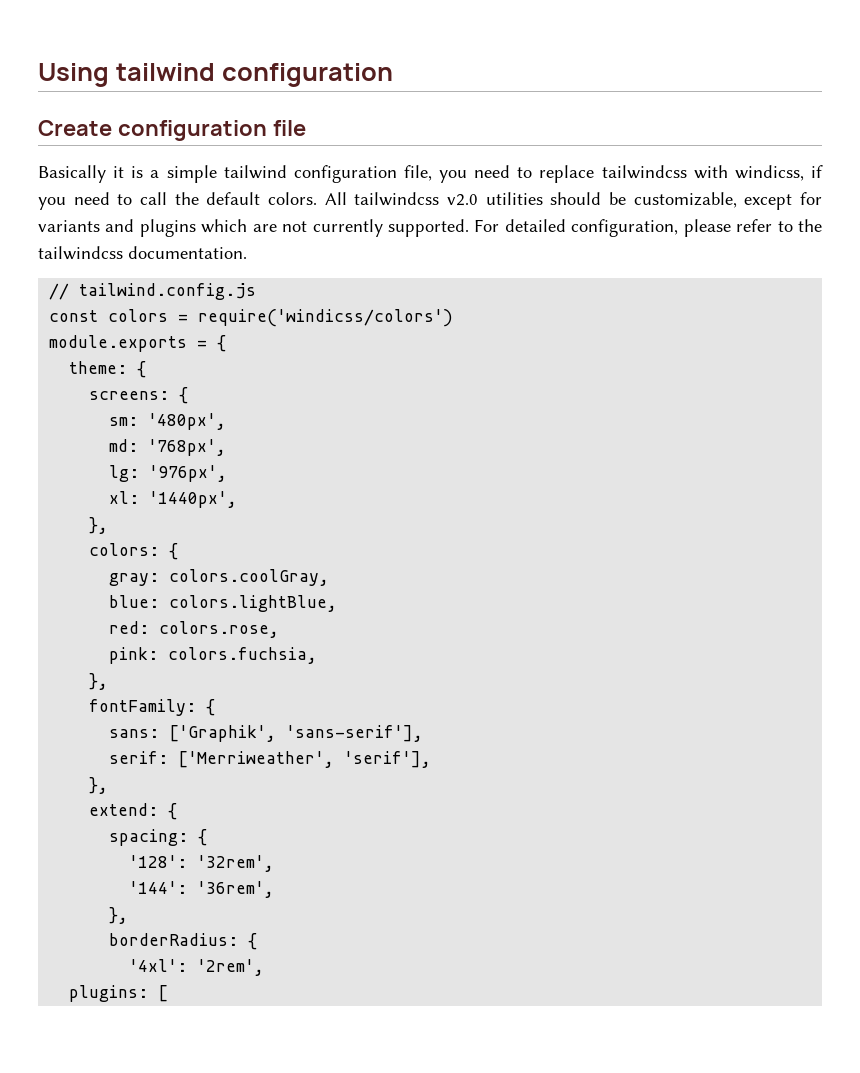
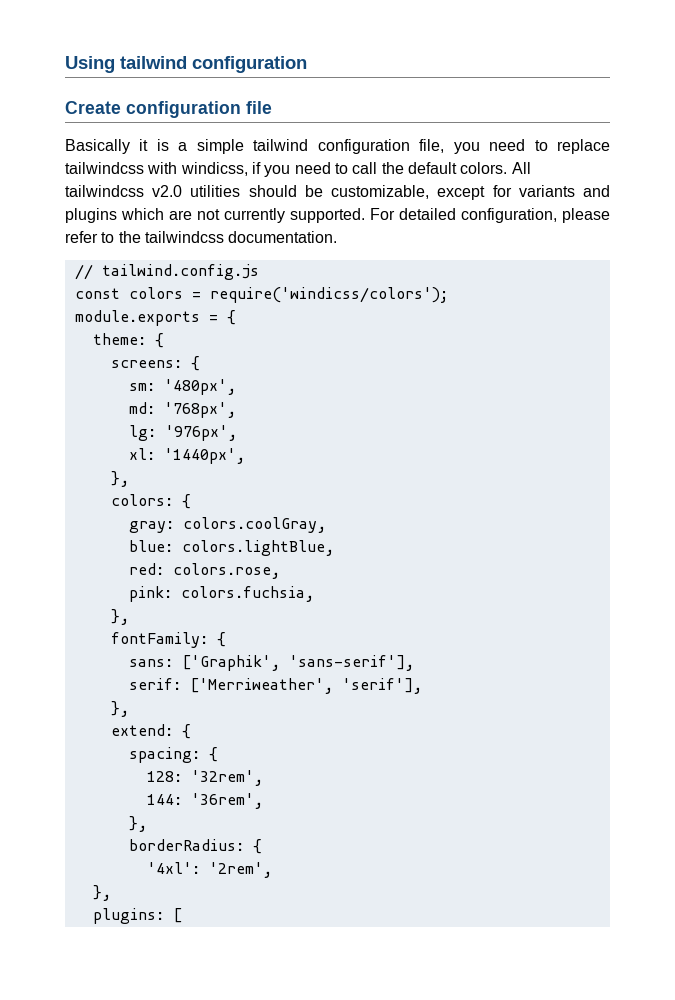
- const colors = require('windicss/colors')
+ const colors = require('windicss/colors');
- '128': '32rem',
+ 128: '32rem',
- '144': '36rem',
+ 144: '36rem',
  '4xl': '2rem',
+ },

